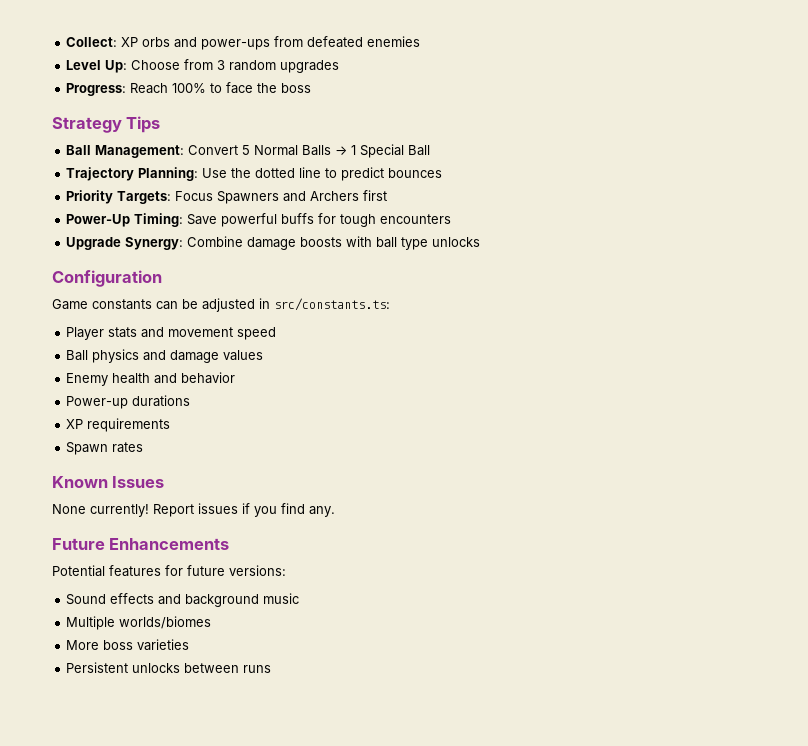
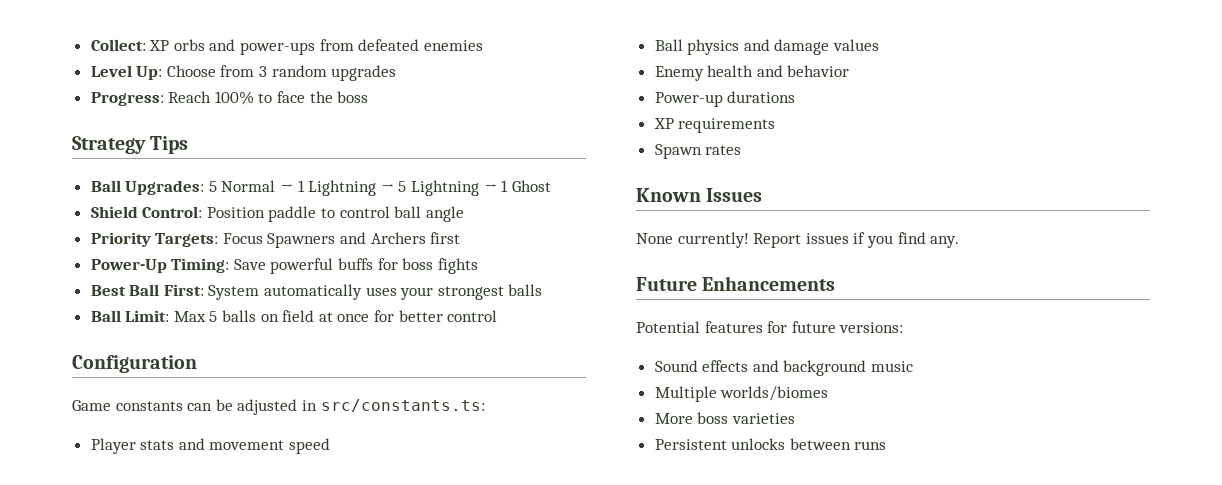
- Ball Management: Convert 5 Normal Balls → 1 Special Ball
- Trajectory Planning: Use the dotted line to predict bounces
+ Ball Upgrades: 5 Normal → 1 Lightning → 5 Lightning → 1 Ghost
+ Shield Control: Position paddle to control ball angle
- Power-Up Timing: Save powerful buffs for tough encounters
- Upgrade Synergy: Combine damage boosts with ball type unlocks
+ Power-Up Timing: Save powerful buffs for boss fights
+ Best Ball First: System automatically uses your strongest balls
+ Ball Limit: Max 5 balls on field at once for better control

